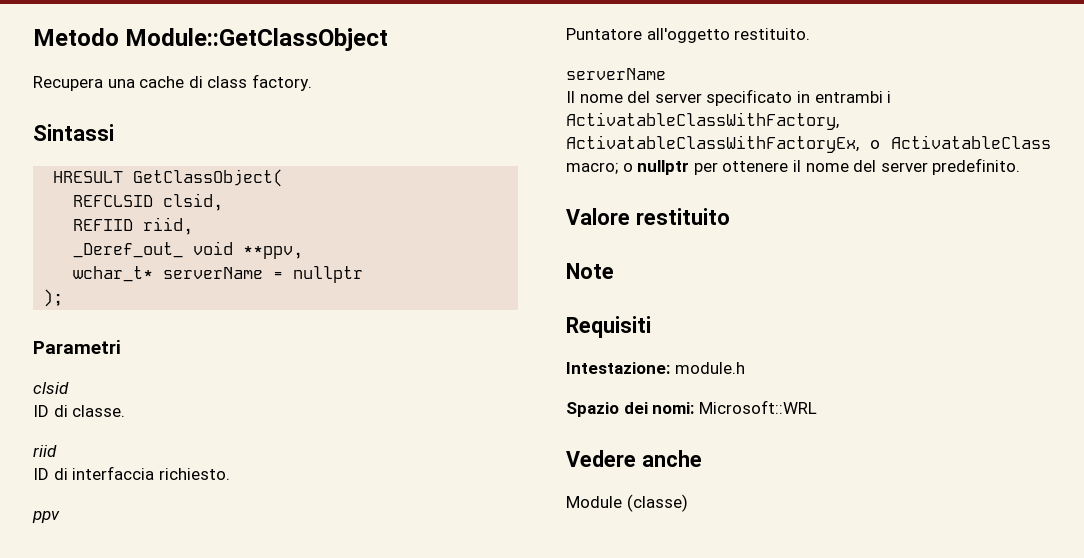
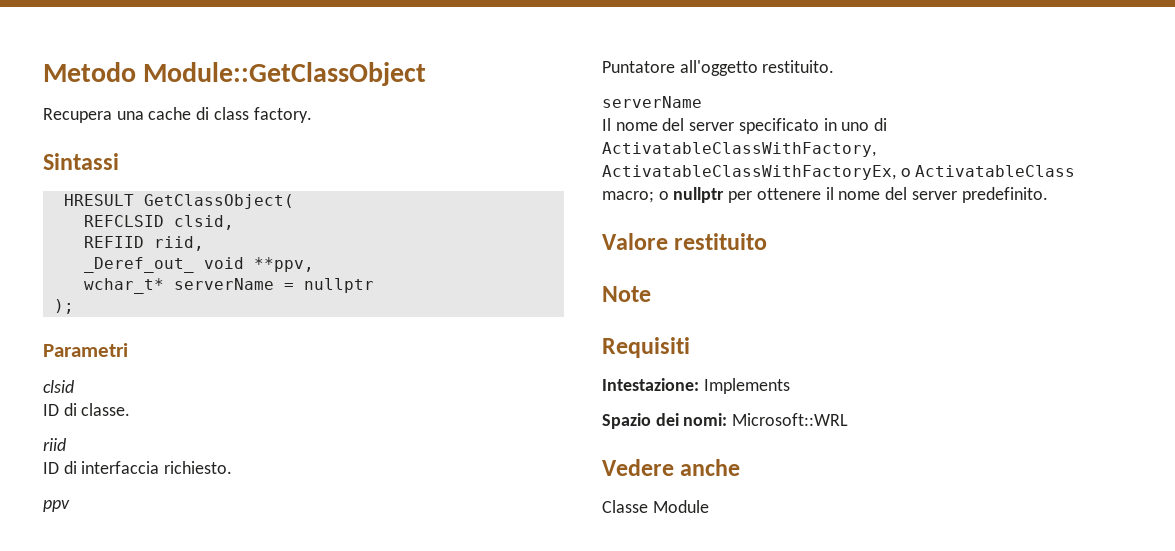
- Il nome del server specificato in entrambi i ActivatableClassWithFactory, ActivatableClassWithFactoryEx, o ActivatableClass macro; o nullptr per ottenere il nome del server predefinito.
+ Il nome del server specificato in uno di ActivatableClassWithFactory, ActivatableClassWithFactoryEx, o ActivatableClass macro; o nullptr per ottenere il nome del server predefinito.
- Intestazione: module.h
+ Intestazione: Implements
- Module (classe)
+ Classe Module

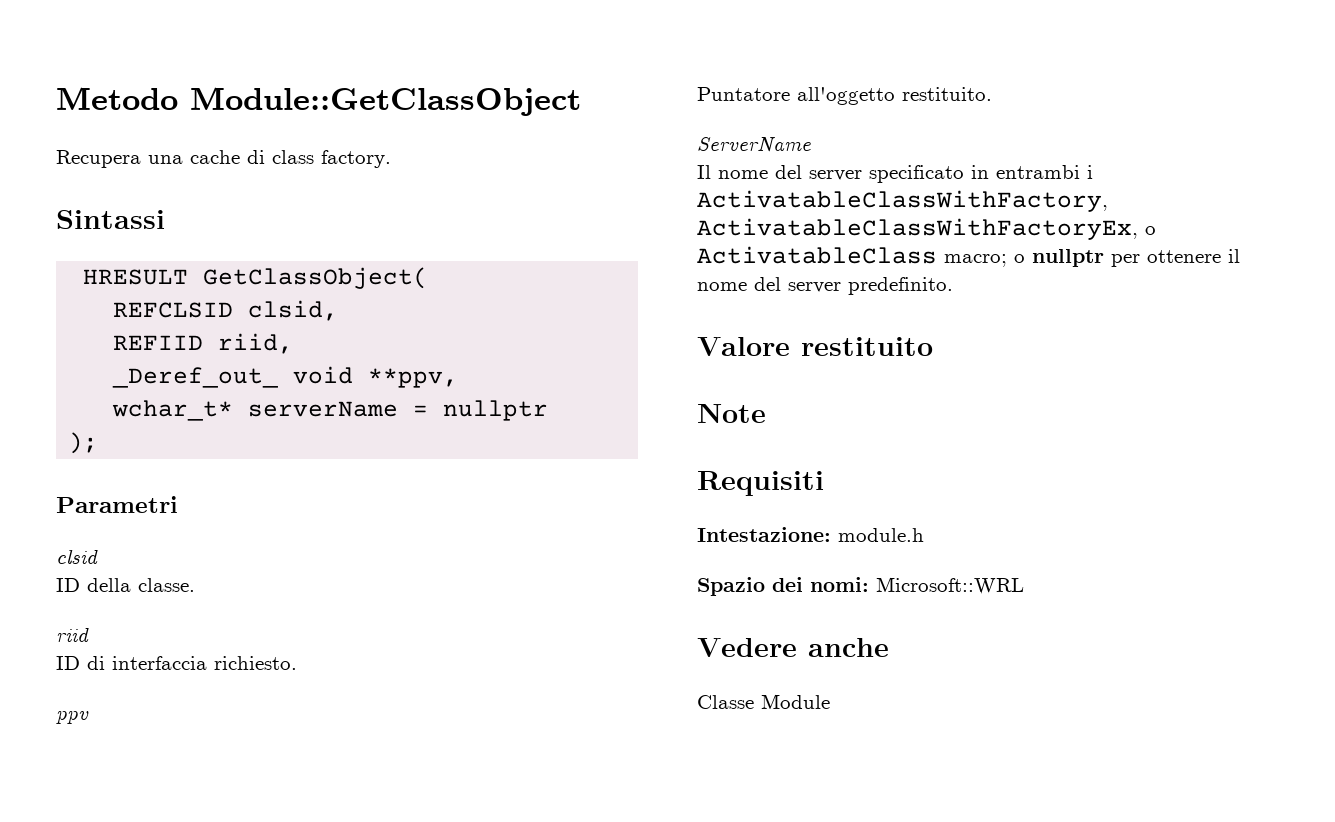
- ID di classe.
+ ID della classe.
  Puntatore all'oggetto restituito.
- serverName
+ ServerName
- Il nome del server specificato in uno di ActivatableClassWithFactory, ActivatableClassWithFactoryEx, o ActivatableClass macro; o nullptr per ottenere il nome del server predefinito.
+ Il nome del server specificato in entrambi i ActivatableClassWithFactory, ActivatableClassWithFactoryEx, o ActivatableClass macro; o nullptr per ottenere il nome del server predefinito.
- Intestazione: Implements
+ Intestazione: module.h

